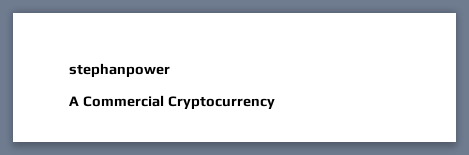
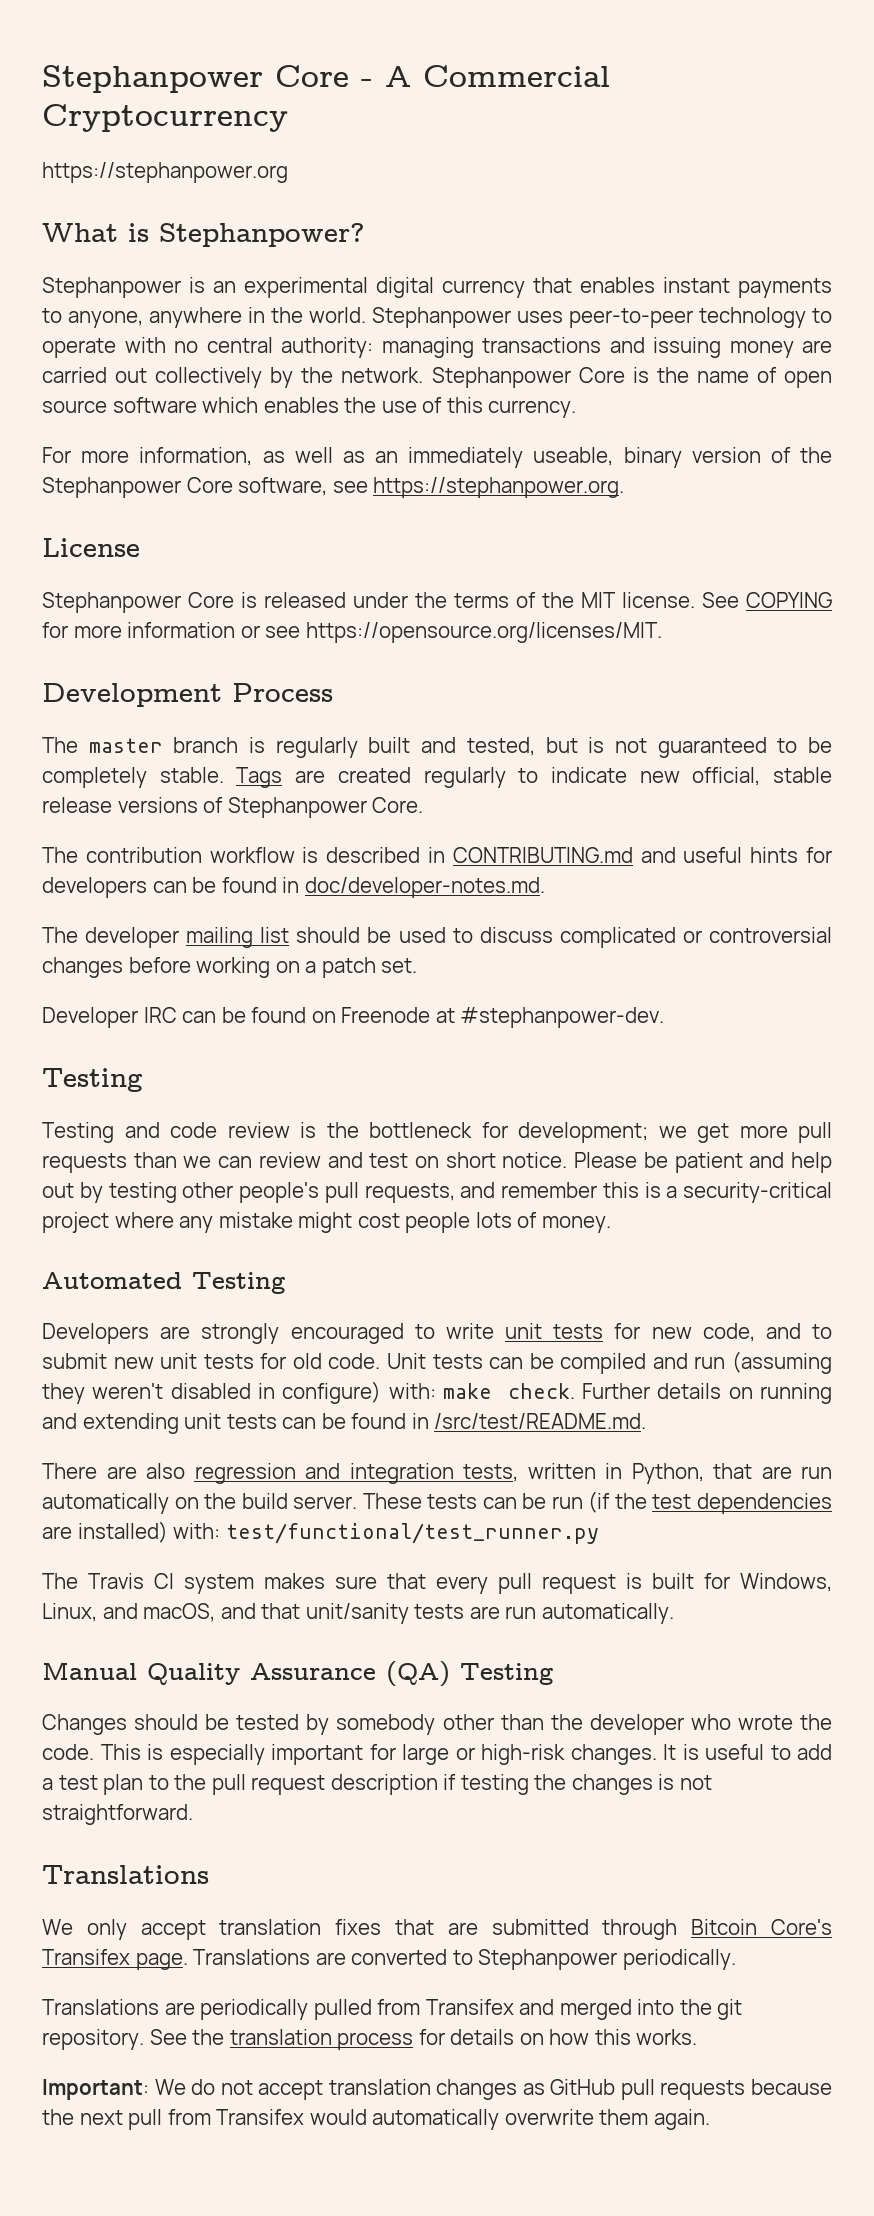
- stephanpower
- A Commercial Cryptocurrency
+ Stephanpower Core - A Commercial Cryptocurrency
+ https://stephanpower.org
+ What is Stephanpower?
+ Stephanpower is an experimental digital currency that enables instant payments to anyone, anywhere in the world. Stephanpower uses peer-to-peer technology to operate with no central authority: managing transactions and issuing money are carried out collectively by the network. Stephanpower Core is the name of open source software which enables the use of this currency.
+ For more information, as well as an immediately useable, binary version of the Stephanpower Core software, see https://stephanpower.org.
+ License
+ Stephanpower Core is released under the terms of the MIT license. See COPYING for more information or see https://opensource.org/licenses/MIT.
+ Development Process
+ The master branch is regularly built and tested, but is not guaranteed to be completely stable. Tags are created regularly to indicate new official, stable release versions of Stephanpower Core.
+ The contribution workflow is described in CONTRIBUTING.md and useful hints for developers can be found in doc/developer-notes.md.
+ The developer mailing list should be used to discuss complicated or controversial changes before working on a patch set.
+ Developer IRC can be found on Freenode at #stephanpower-dev.
+ Testing
+ Testing and code review is the bottleneck for development; we get more pull requests than we can review and test on short notice. Please be patient and help out by testing other people's pull requests, and remember this is a security-critical project where any mistake might cost people lots of money.
+ Automated Testing
+ Developers are strongly encouraged to write unit tests for new code, and to submit new unit tests for old code. Unit tests can be compiled and run (assuming they weren't disabled in configure) with: make check. Further details on running and extending unit tests can be found in /src/test/README.md.
+ There are also regression and integration tests, written in Python, that are run automatically on the build server. These tests can be run (if the test dependencies are installed) with: test/functional/test_runner.py
+ The Travis CI system makes sure that every pull request is built for Windows, Linux, and macOS, and that unit/sanity tests are run automatically.
+ Manual Quality Assurance (QA) Testing
+ Changes should be tested by somebody other than the developer who wrote the code. This is especially important for large or high-risk changes. It is useful to add a test plan to the pull request description if testing the changes is not straightforward.
+ Translations
+ We only accept translation fixes that are submitted through Bitcoin Core's Transifex page. Translations are converted to Stephanpower periodically.
+ Translations are periodically pulled from Transifex and merged into the git repository. See the translation process for details on how this works.
+ Important: We do not accept translation changes as GitHub pull requests because the next pull from Transifex would automatically overwrite them again.

